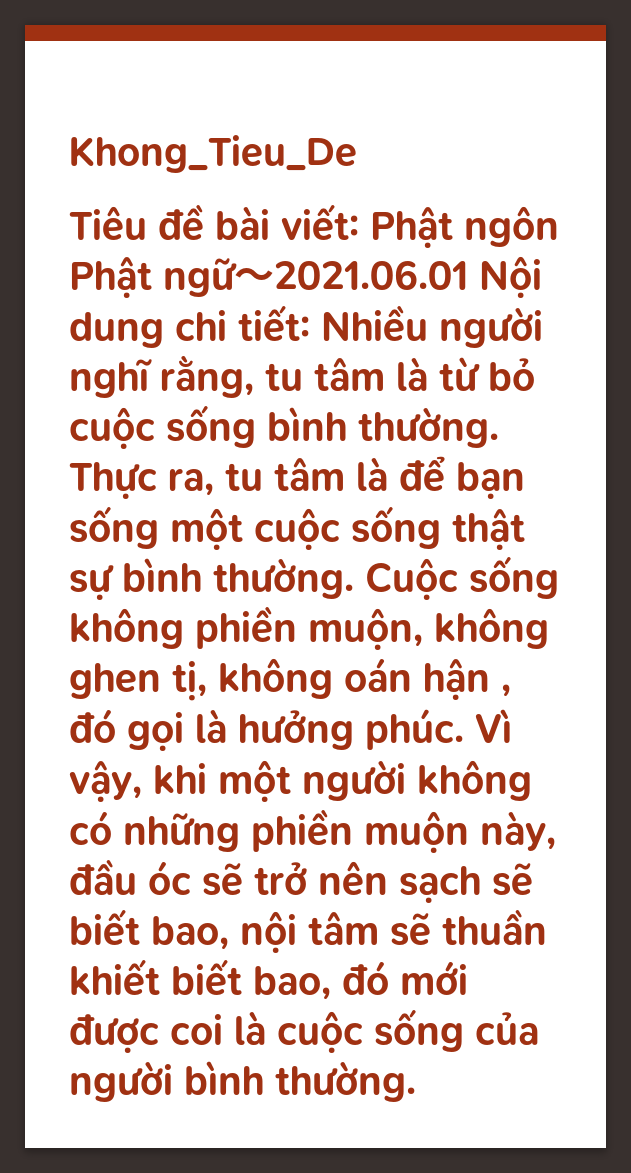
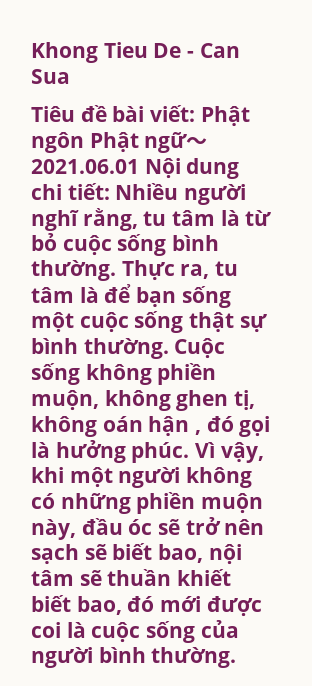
- Khong_Tieu_De
+ Khong Tieu De - Can Sua

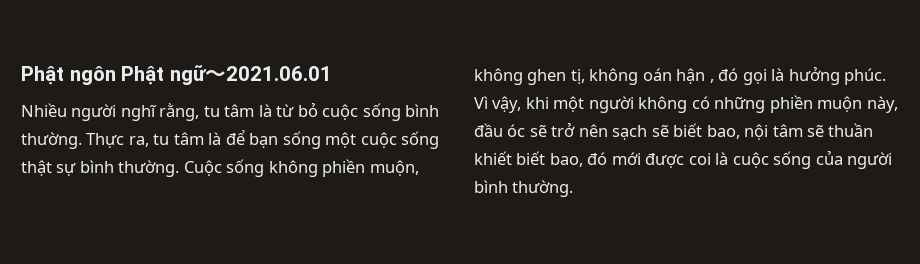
- Khong Tieu De - Can Sua
- Tiêu đề bài viết: Phật ngôn Phật ngữ～2021.06.01 Nội dung chi tiết: Nhiều người nghĩ rằng, tu tâm là từ bỏ cuộc sống bình thường.
+ Phật ngôn Phật ngữ～2021.06.01
+ Nhiều người nghĩ rằng, tu tâm là từ bỏ cuộc sống bình thường.

